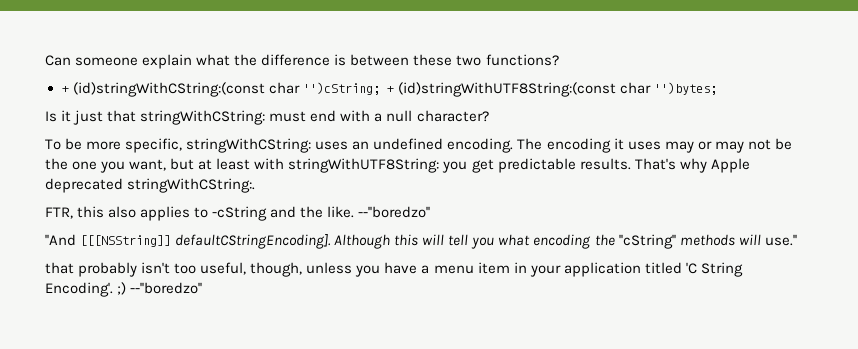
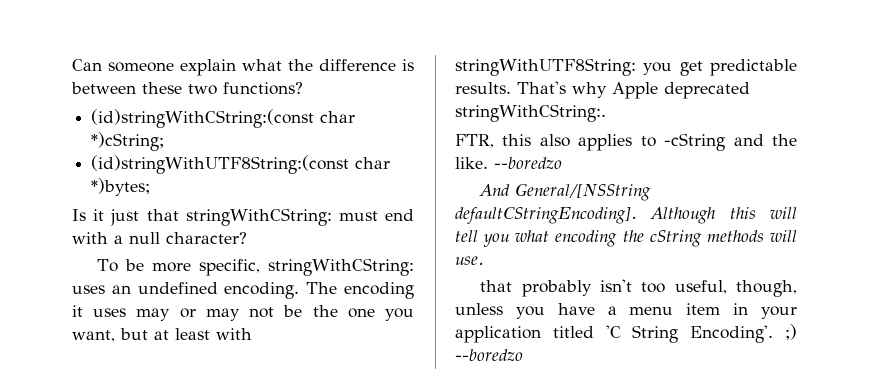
- + (id)stringWithCString:(const char '')cString; + (id)stringWithUTF8String:(const char '')bytes;
+ (id)stringWithCString:(const char *)cString;
+ (id)stringWithUTF8String:(const char *)bytes;
- FTR, this also applies to -cString and the like. --''boredzo''
- ''And [[[NSString]] defaultCStringEncoding].
+ FTR, this also applies to -cString and the like. --boredzo
+ And General/[NSString defaultCStringEncoding].
- Although this will tell you what encoding the ''cString'' methods will use.''
+ Although this will tell you what encoding the cString methods will use.
- that probably isn't too useful, though, unless you have a menu item in your application titled 'C String Encoding'. ;) --''boredzo''
+ that probably isn't too useful, though, unless you have a menu item in your application titled 'C String Encoding'. ;) --boredzo

